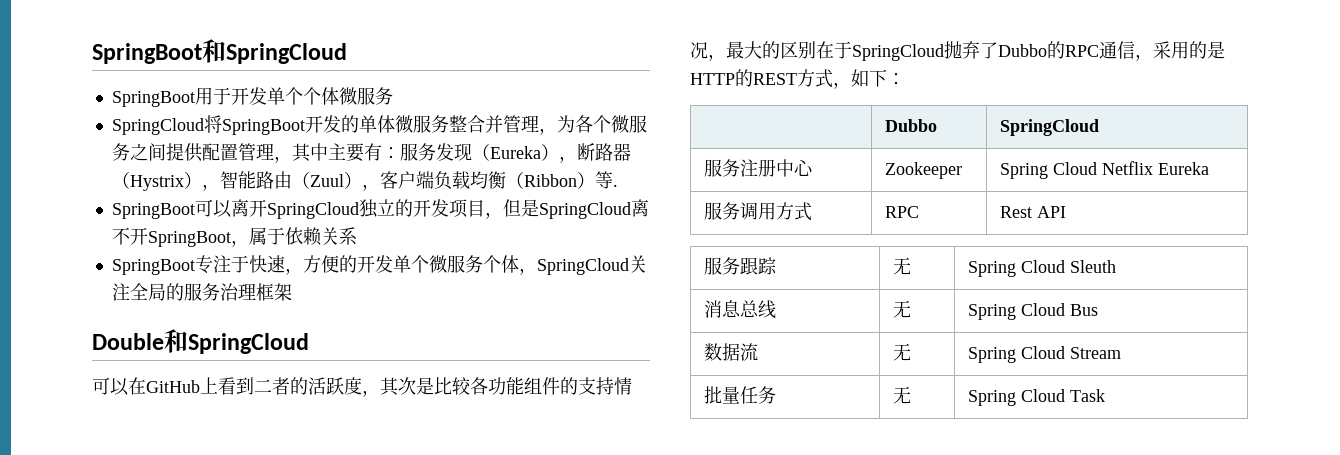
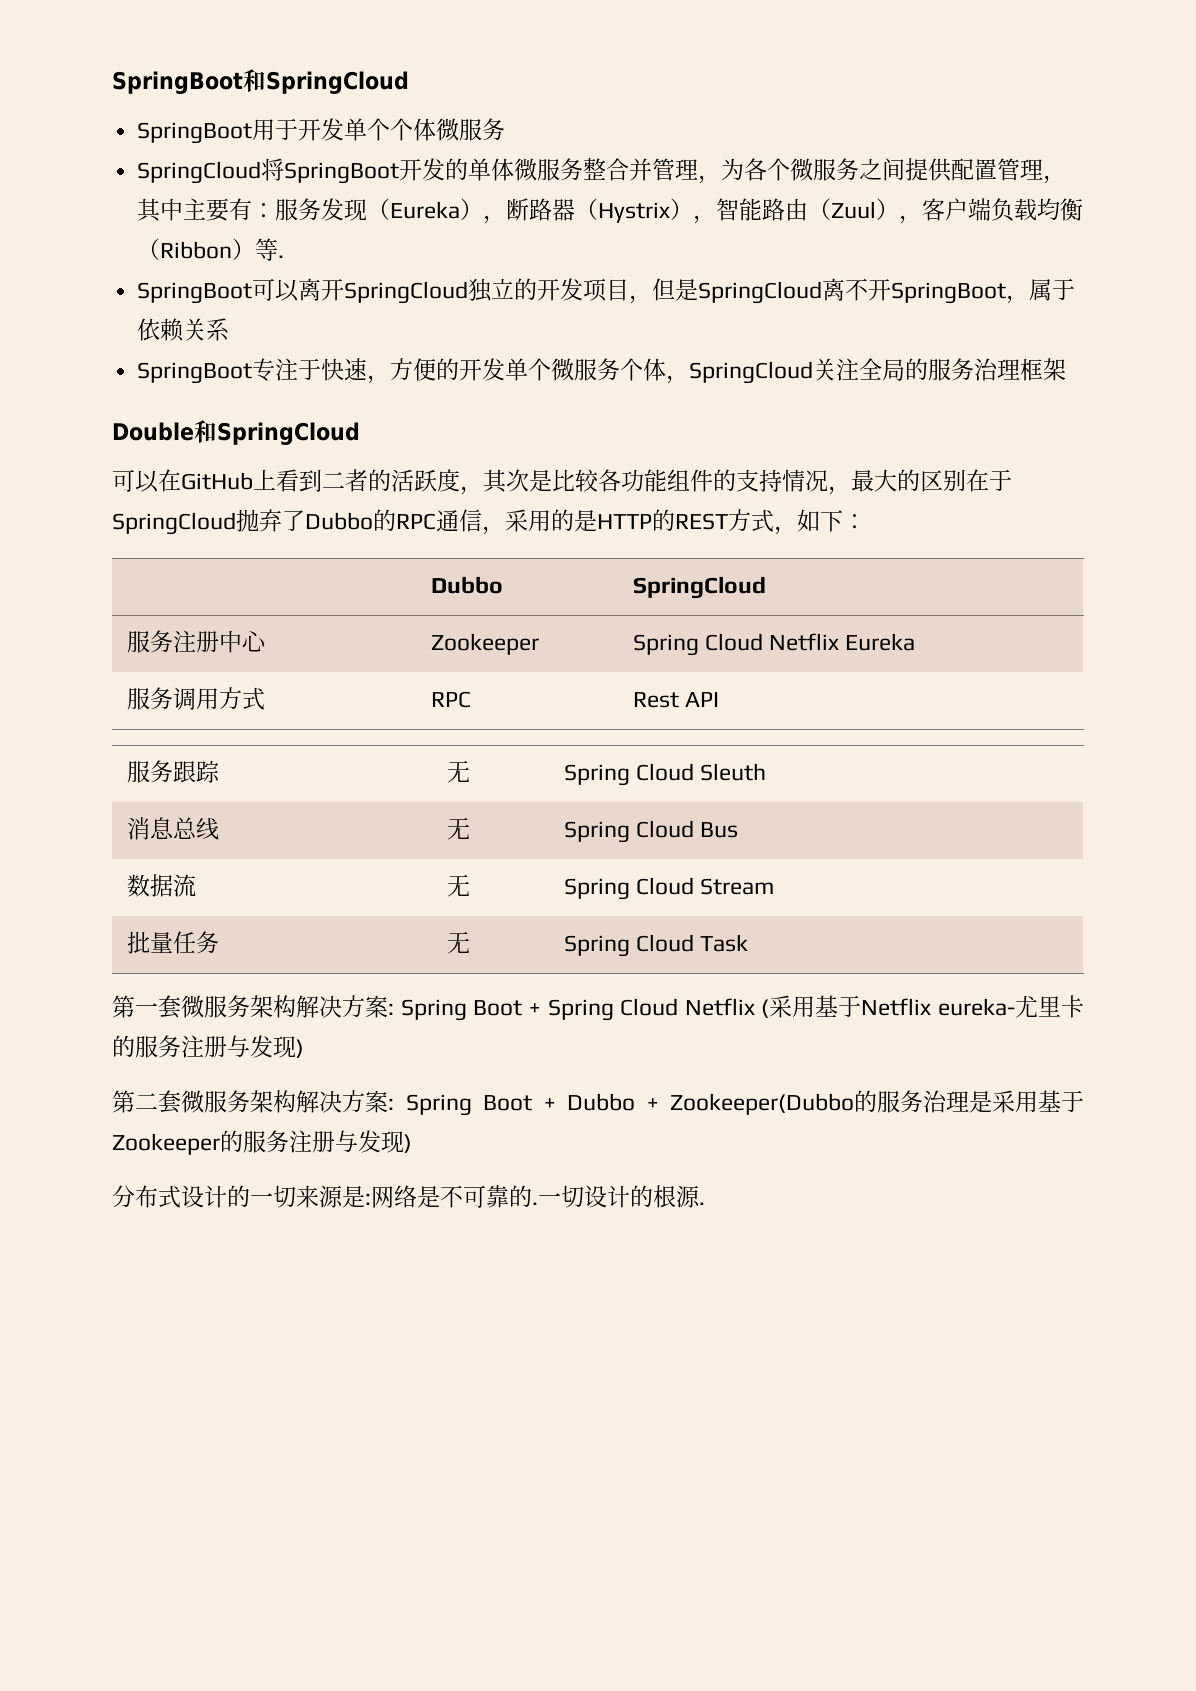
+ 第一套微服务架构解决方案: Spring Boot + Spring Cloud Netflix (采用基于Netflix eureka-尤里卡的服务注册与发现)
+ 第二套微服务架构解决方案: Spring Boot + Dubbo + Zookeeper(Dubbo的服务治理是采用基于Zookeeper的服务注册与发现)
+ 分布式设计的一切来源是:网络是不可靠的.一切设计的根源.

